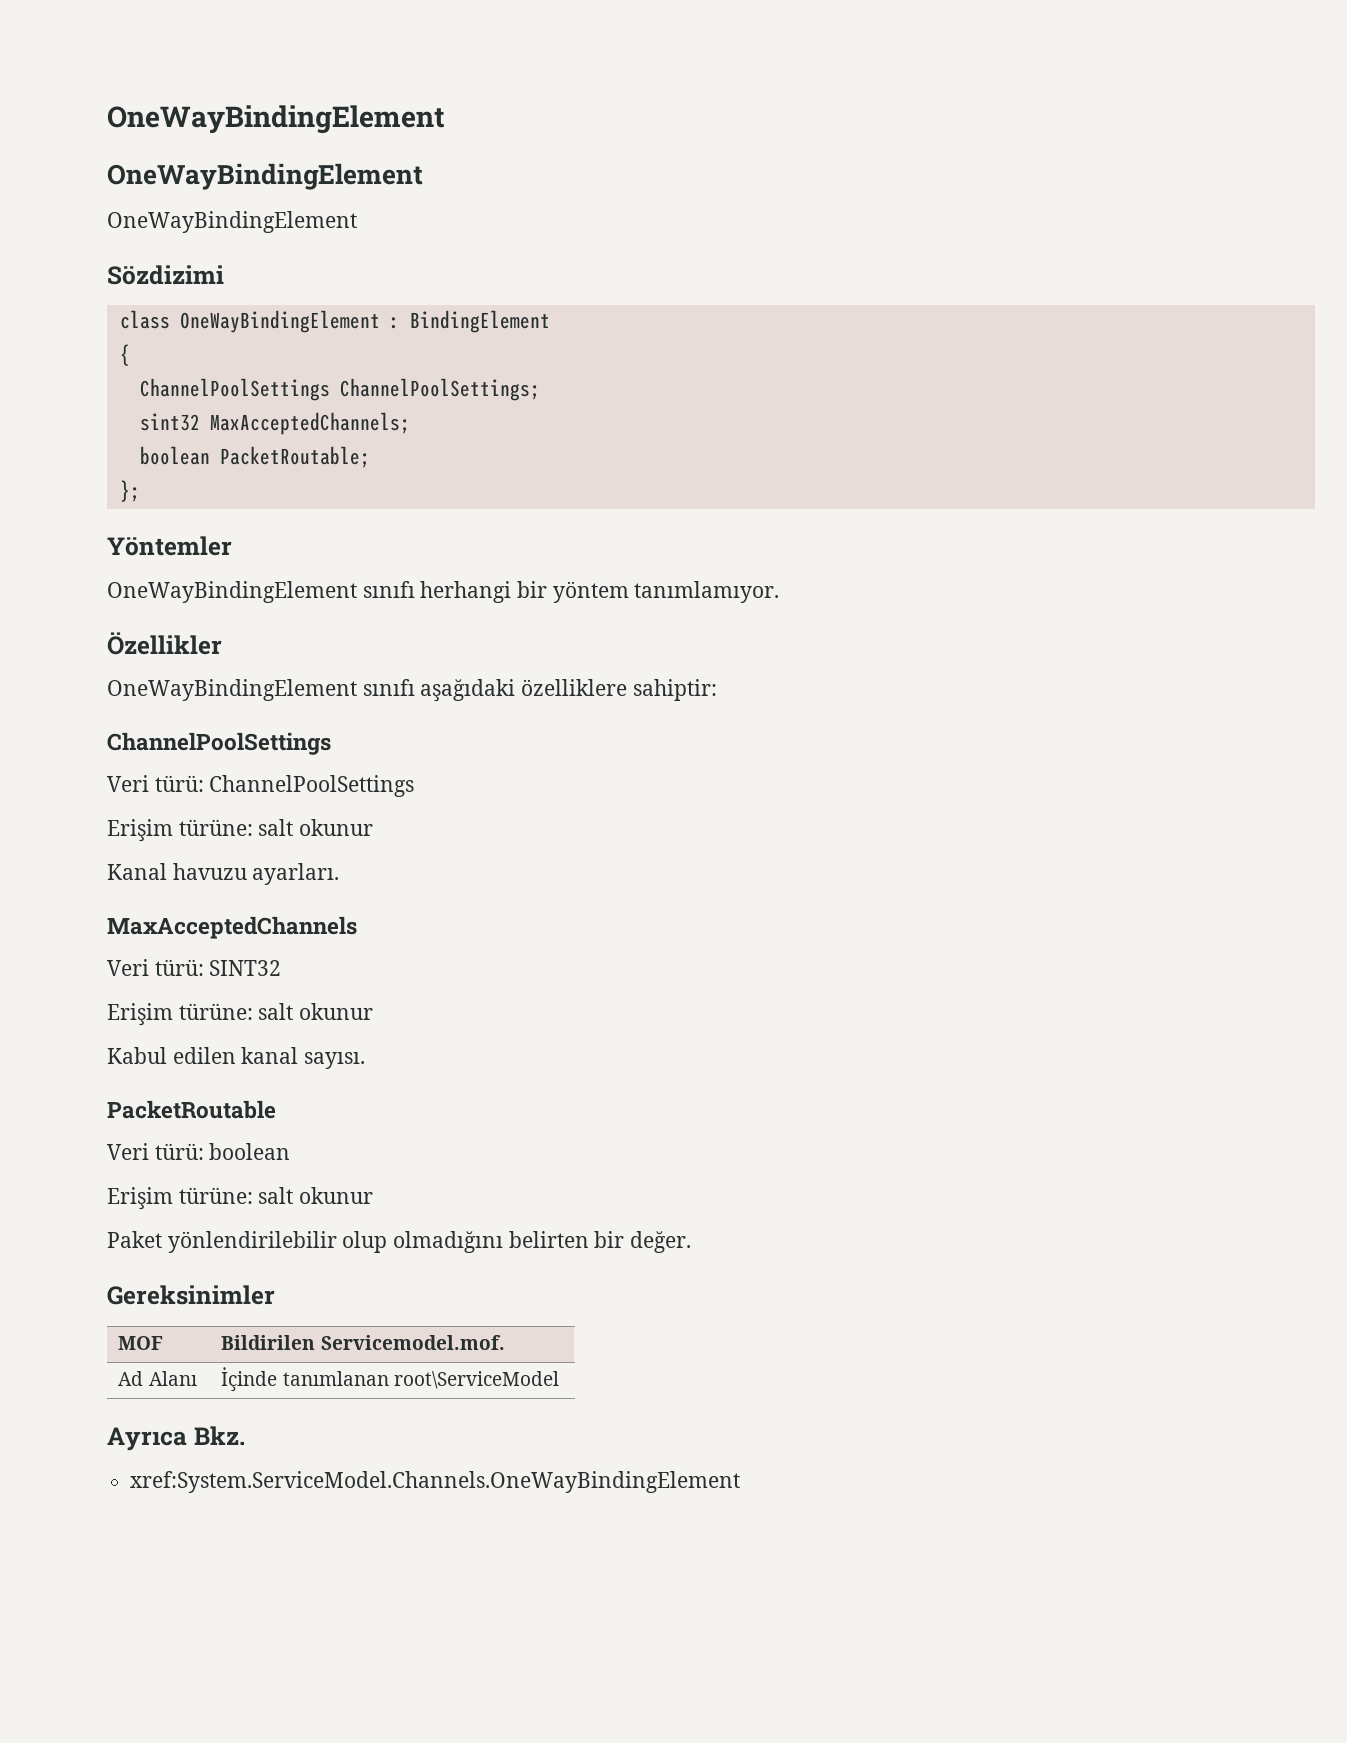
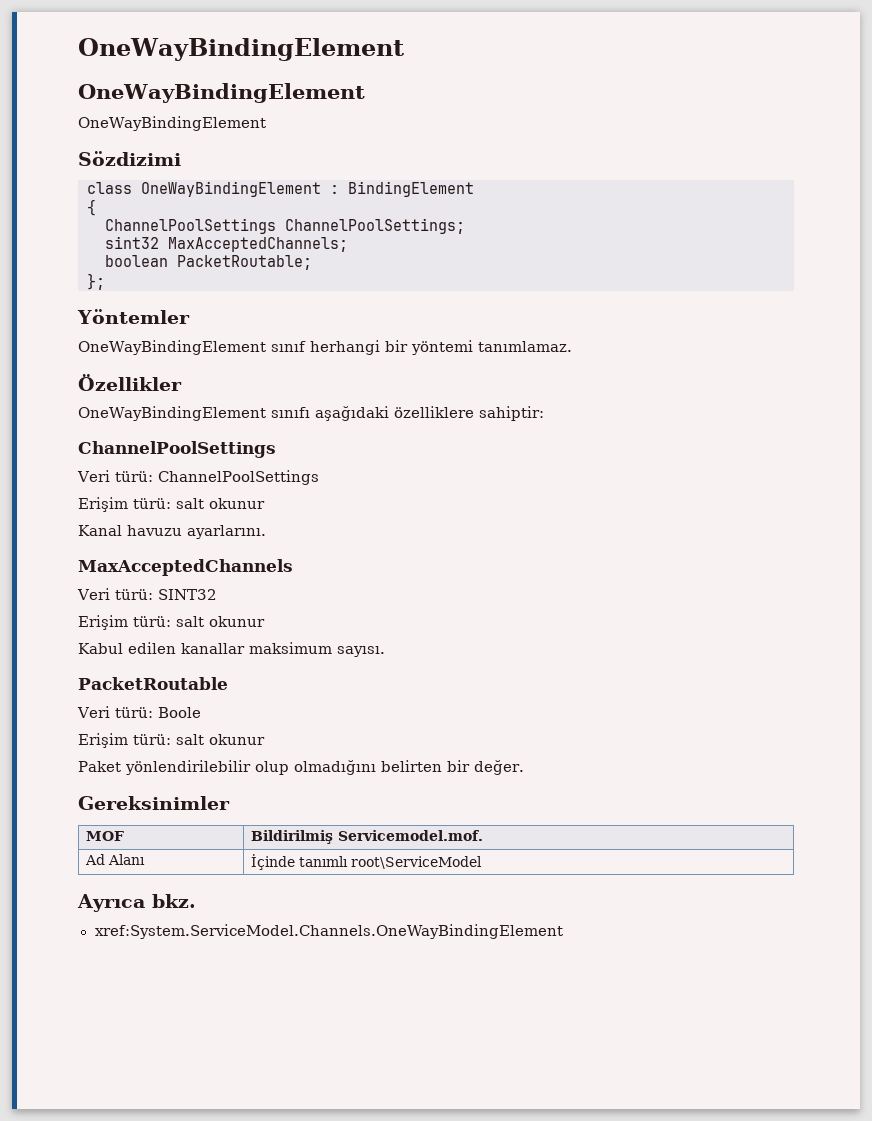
- OneWayBindingElement sınıfı herhangi bir yöntem tanımlamıyor.
+ OneWayBindingElement sınıf herhangi bir yöntemi tanımlamaz.
  Veri türü: ChannelPoolSettings
- Erişim türüne: salt okunur
+ Erişim türü: salt okunur
- Kanal havuzu ayarları.
+ Kanal havuzu ayarlarını.
  Veri türü: SINT32
- Erişim türüne: salt okunur
+ Erişim türü: salt okunur
- Kabul edilen kanal sayısı.
+ Kabul edilen kanallar maksimum sayısı.
- Veri türü: boolean
- Erişim türüne: salt okunur
+ Veri türü: Boole
+ Erişim türü: salt okunur
- MOF | Bildirilen Servicemodel.mof.
+ MOF | Bildirilmiş Servicemodel.mof.
- Ad Alanı | İçinde tanımlanan root\ServiceModel
+ Ad Alanı | İçinde tanımlı root\ServiceModel
- Ayrıca Bkz.
+ Ayrıca bkz.

